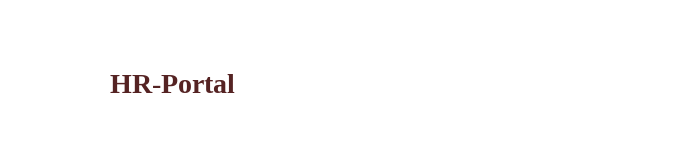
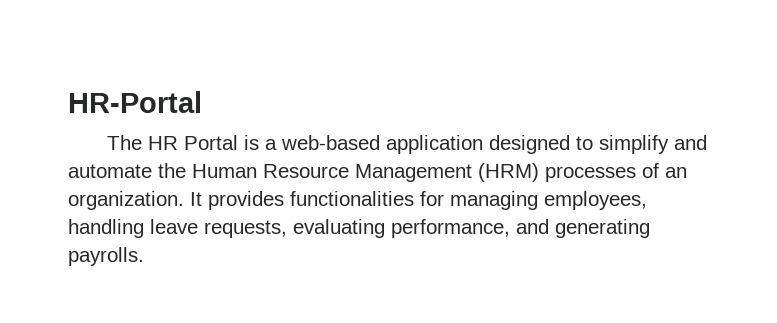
+ The HR Portal is a web-based application designed to simplify and automate the Human Resource Management (HRM) processes of an organization. It provides functionalities for managing employees, handling leave requests, evaluating performance, and generating payrolls.

